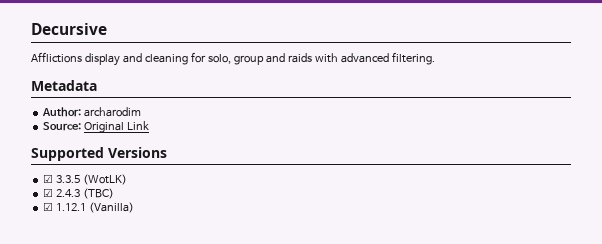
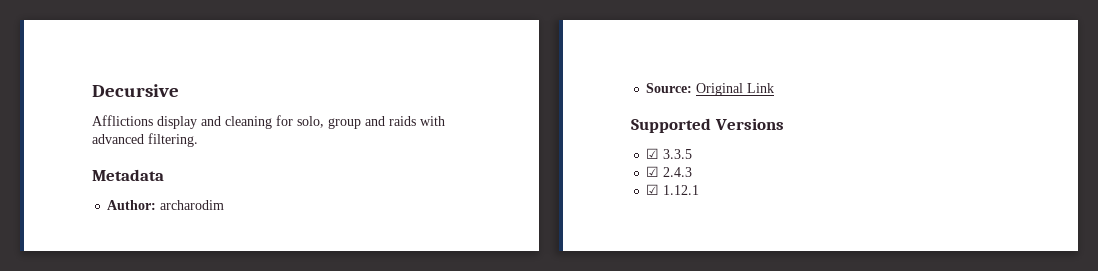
- ☑ 3.3.5 (WotLK)
+ ☑ 3.3.5
- ☑ 2.4.3 (TBC)
+ ☑ 2.4.3
- ☑ 1.12.1 (Vanilla)
+ ☑ 1.12.1

